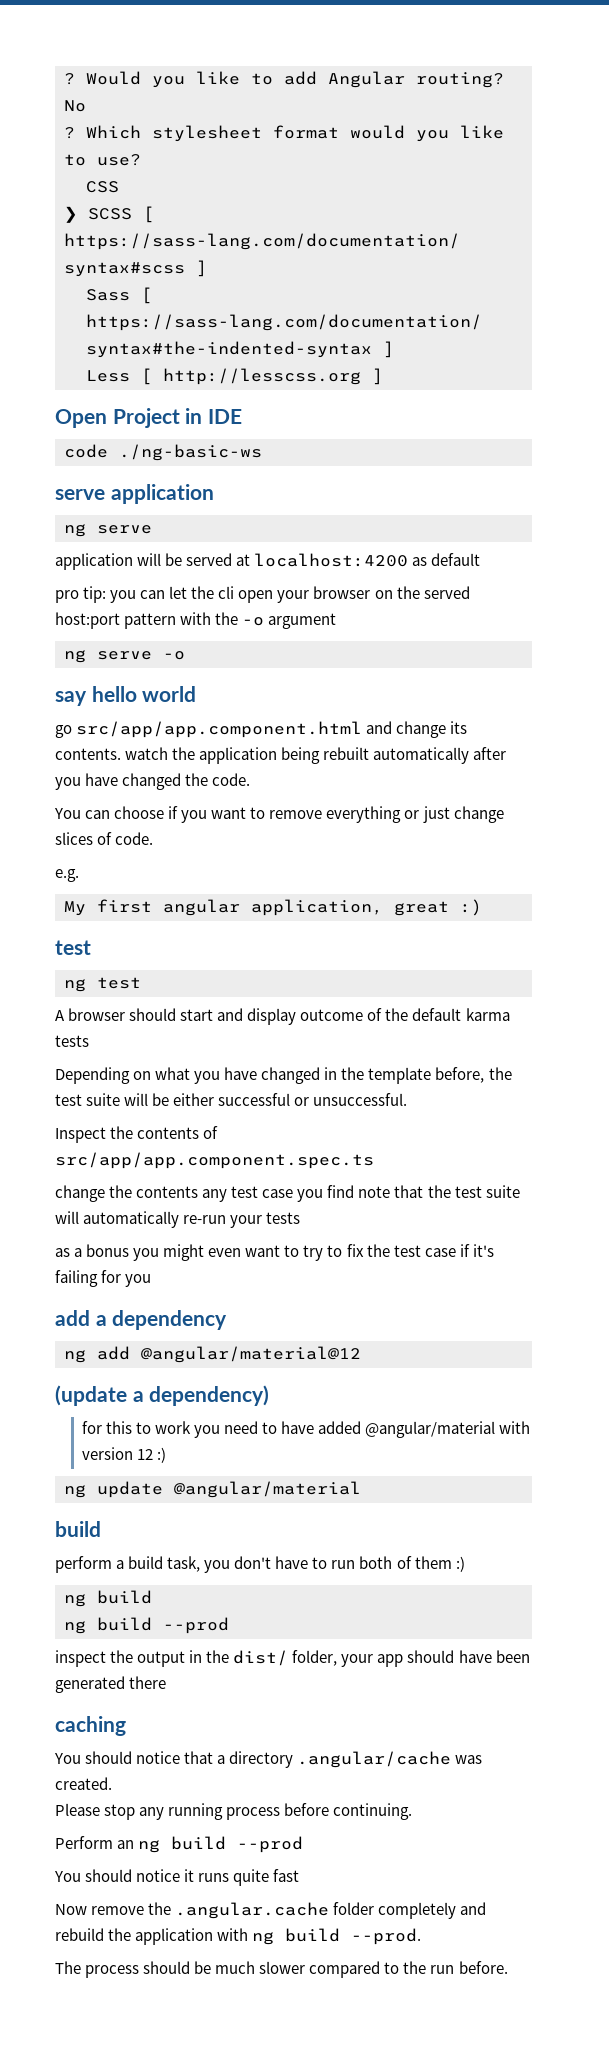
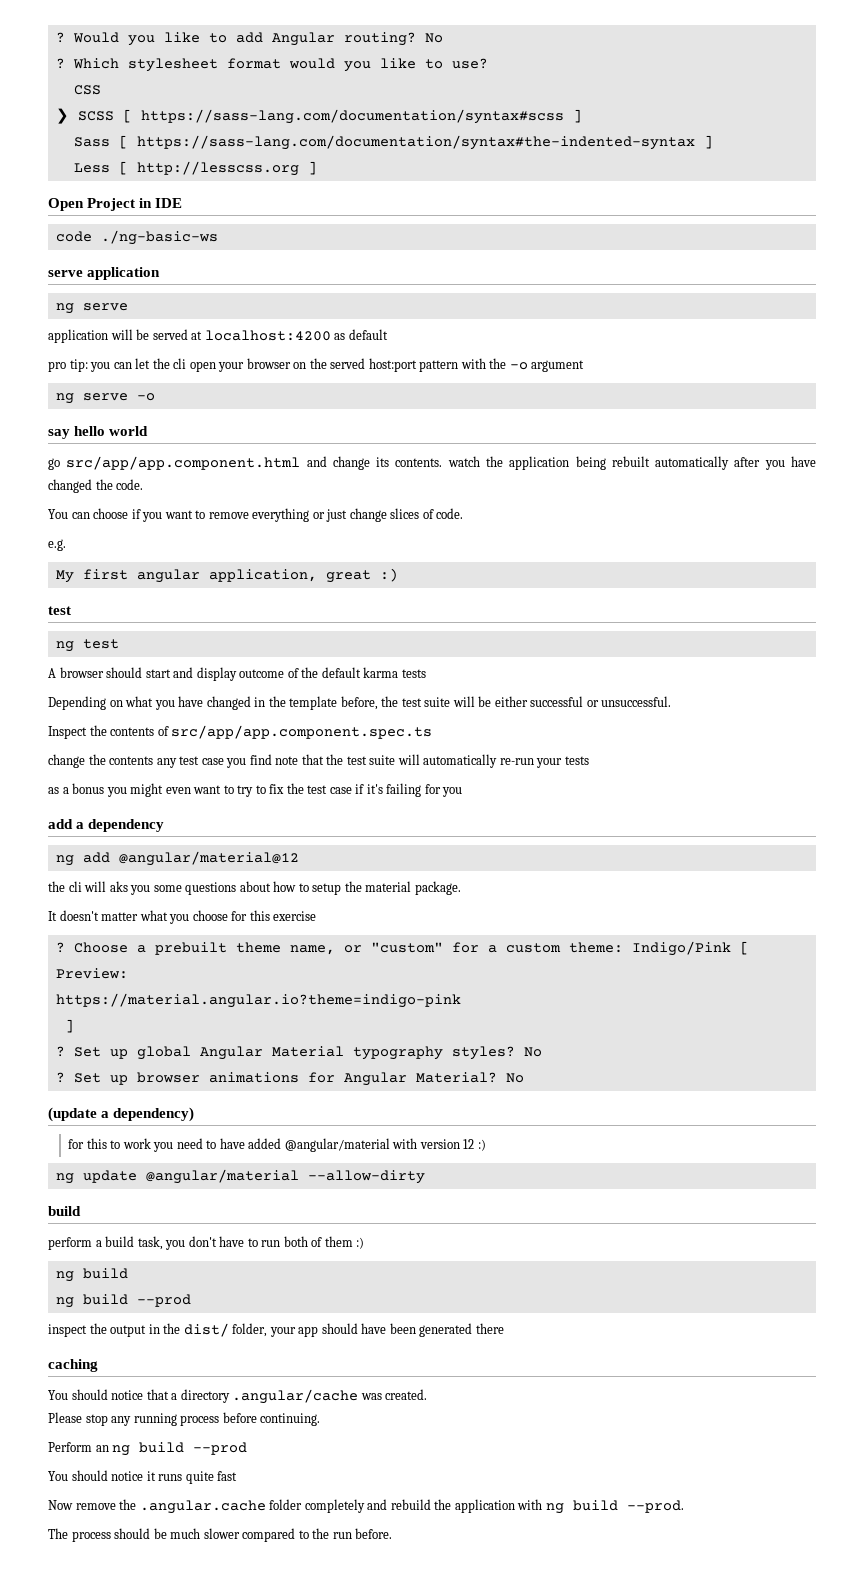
+ the cli will aks you some questions about how to setup the material package.
+ It doesn't matter what you choose for this exercise
+ ? Choose a prebuilt theme name, or "custom" for a custom theme: Indigo/Pink [ Preview:
+ https://material.angular.io?theme=indigo-pink
+ ]
+ ? Set up global Angular Material typography styles? No
+ ? Set up browser animations for Angular Material? No
- ng update @angular/material
+ ng update @angular/material --allow-dirty

